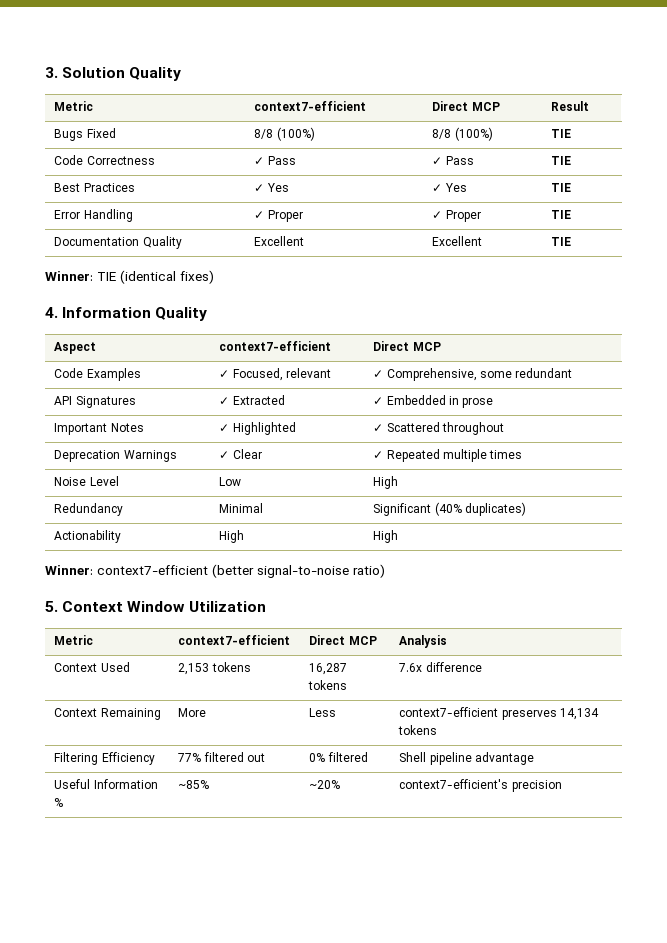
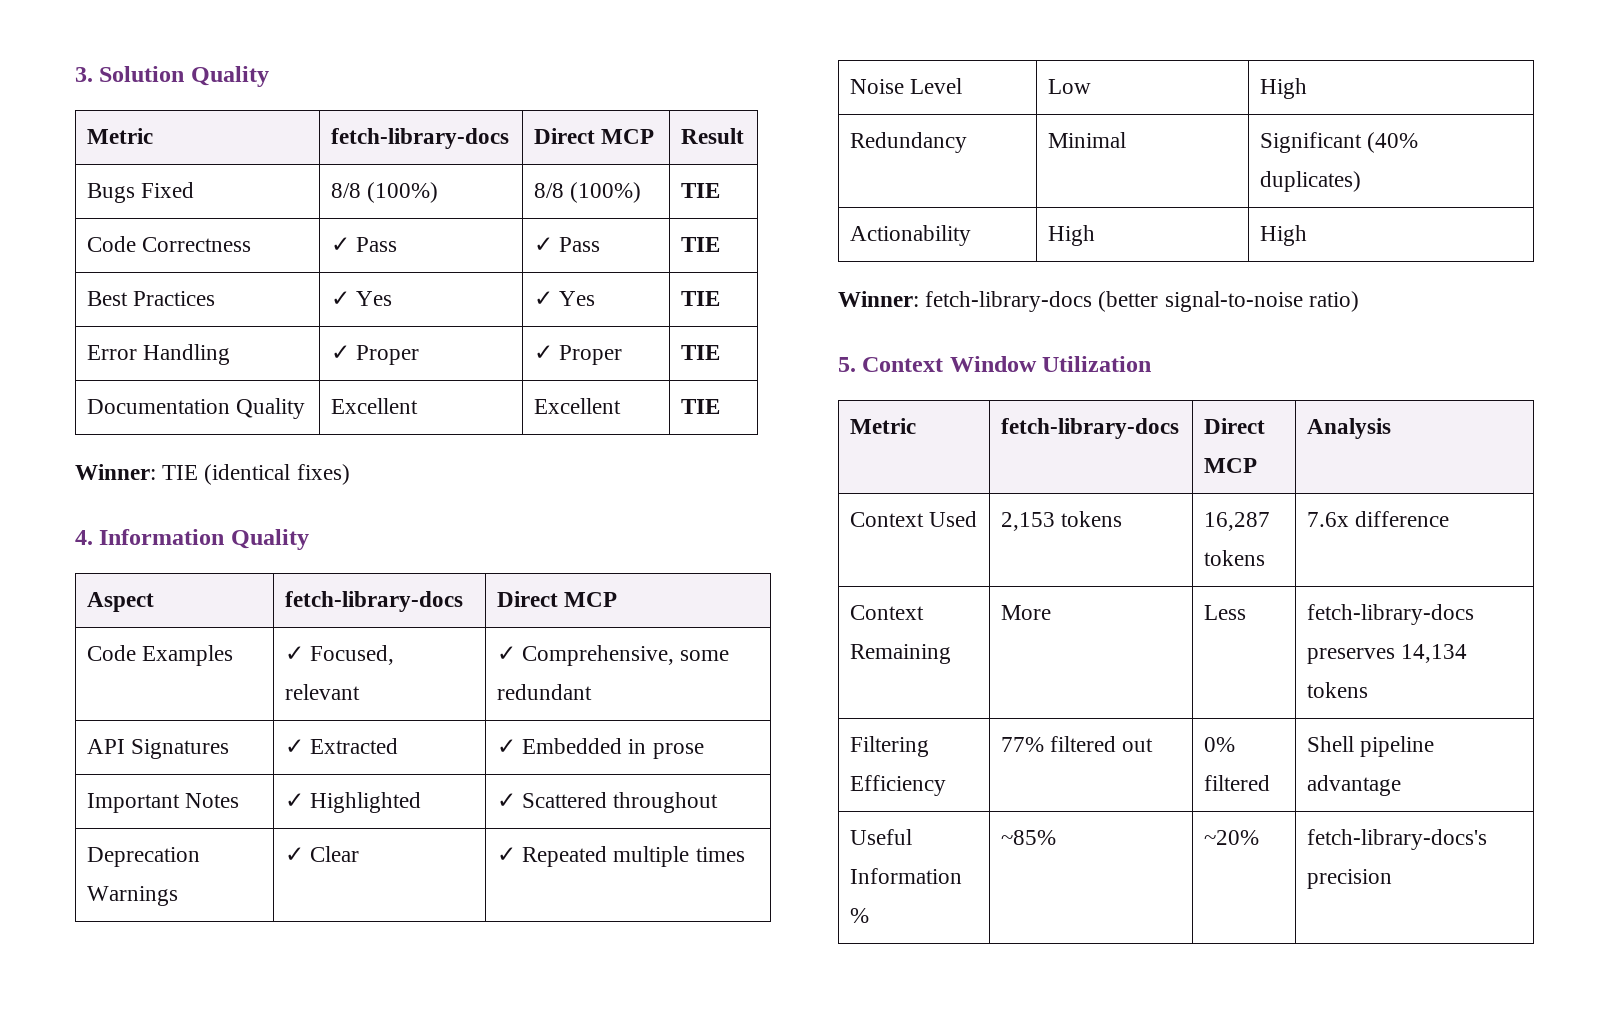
- Metric | context7-efficient | Direct MCP | Result
+ Metric | fetch-library-docs | Direct MCP | Result
- Aspect | context7-efficient | Direct MCP
+ Aspect | fetch-library-docs | Direct MCP
- Winner: context7-efficient (better signal-to-noise ratio)
+ Winner: fetch-library-docs (better signal-to-noise ratio)
- Metric | context7-efficient | Direct MCP | Analysis
+ Metric | fetch-library-docs | Direct MCP | Analysis
- Context Remaining | More | Less | context7-efficient preserves 14,134 tokens
+ Context Remaining | More | Less | fetch-library-docs preserves 14,134 tokens
- Useful Information % | ~85% | ~20% | context7-efficient's precision
+ Useful Information % | ~85% | ~20% | fetch-library-docs's precision

